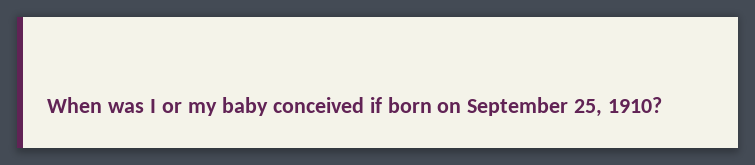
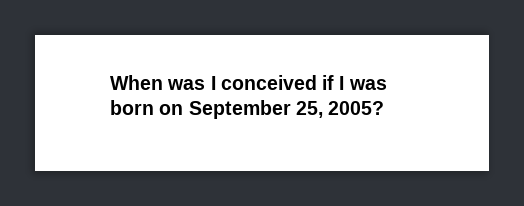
- When was I or my baby conceived if born on September 25, 1910?
+ When was I conceived if I was born on September 25, 2005?

